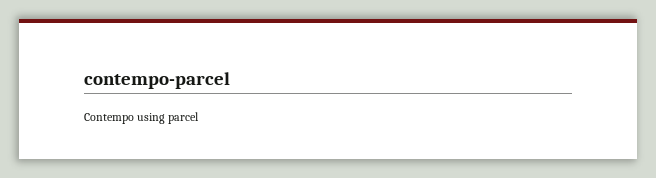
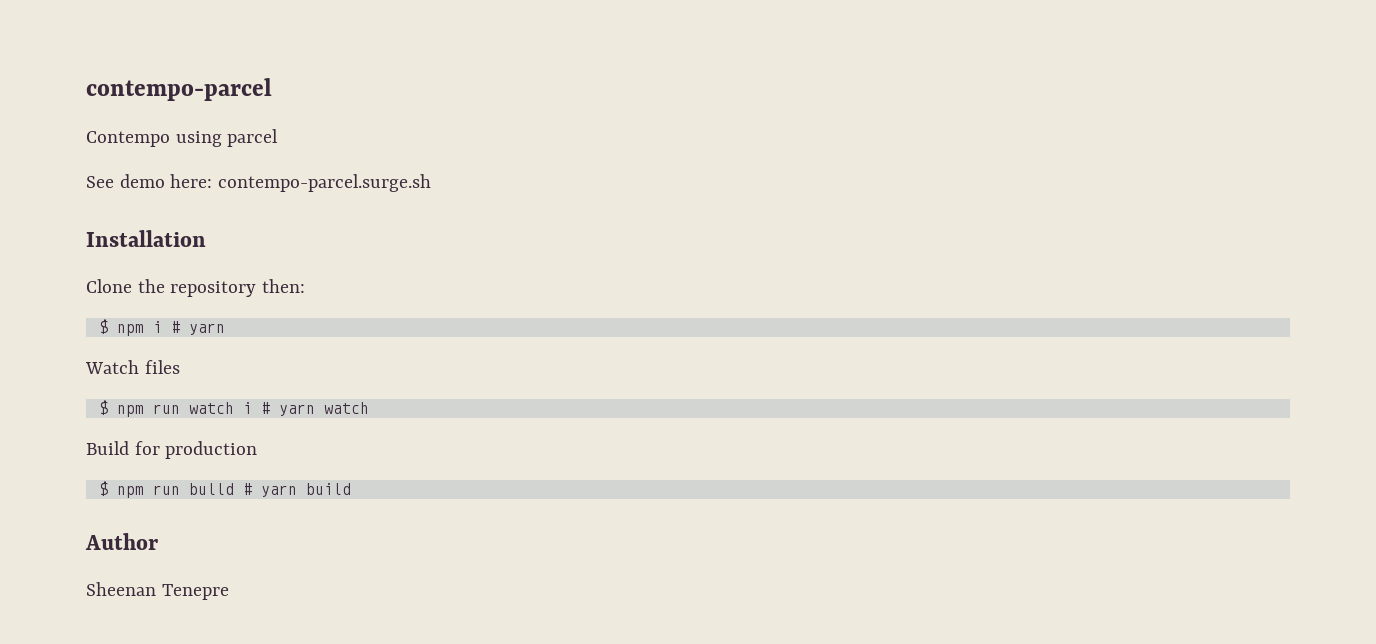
+ See demo here: contempo-parcel.surge.sh
+ Installation
+ Clone the repository then:
+ $ npm i # yarn
+ Watch files
+ $ npm run watch i # yarn watch
+ Build for production
+ $ npm run bulld # yarn build
+ Author
+ Sheenan Tenepre

